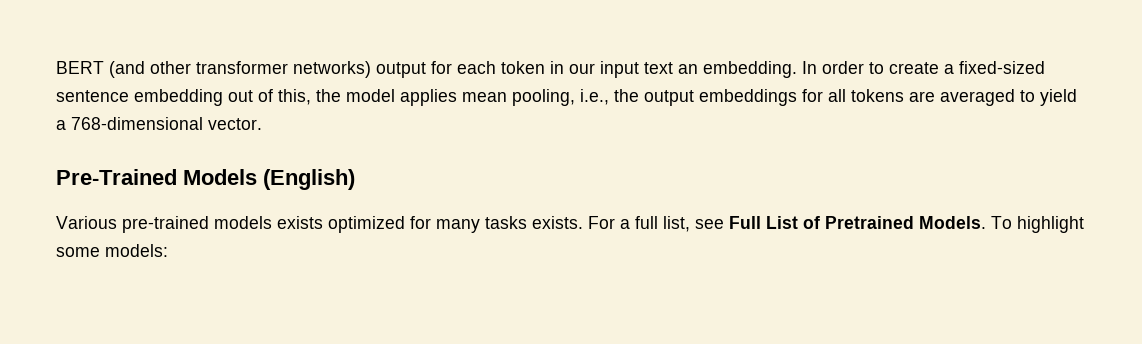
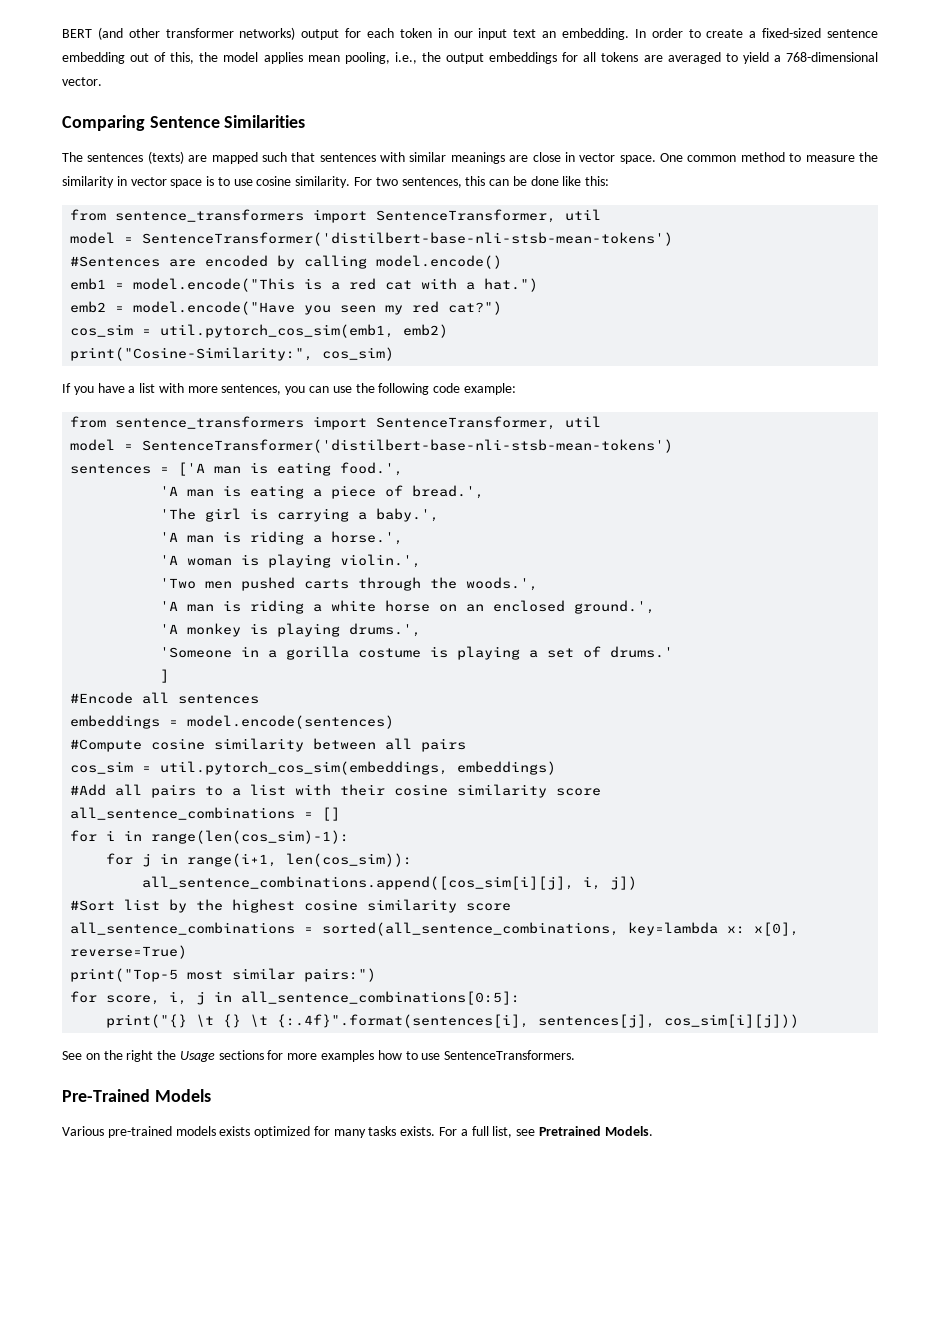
+ Comparing Sentence Similarities
+ The sentences (texts) are mapped such that sentences with similar meanings are close in vector space. One common method to measure the similarity in vector space is to use cosine similarity. For two sentences, this can be done like this:
+ from sentence_transformers import SentenceTransformer, util
+ model = SentenceTransformer('distilbert-base-nli-stsb-mean-tokens')
+ #Sentences are encoded by calling model.encode()
+ emb1 = model.encode("This is a red cat with a hat.")
+ emb2 = model.encode("Have you seen my red cat?")
+ cos_sim = util.pytorch_cos_sim(emb1, emb2)
+ print("Cosine-Similarity:", cos_sim)
+ If you have a list with more sentences, you can use the following code example:
+ from sentence_transformers import SentenceTransformer, util
+ model = SentenceTransformer('distilbert-base-nli-stsb-mean-tokens')
+ sentences = ['A man is eating food.',
+ 'A man is eating a piece of bread.',
+ 'The girl is carrying a baby.',
+ 'A man is riding a horse.',
+ 'A woman is playing violin.',
+ 'Two men pushed carts through the woods.',
+ 'A man is riding a white horse on an enclosed ground.',
+ 'A monkey is playing drums.',
+ 'Someone in a gorilla costume is playing a set of drums.'
+ ]
+ #Encode all sentences
+ embeddings = model.encode(sentences)
+ #Compute cosine similarity between all pairs
+ cos_sim = util.pytorch_cos_sim(embeddings, embeddings)
+ #Add all pairs to a list with their cosine similarity score
+ all_sentence_combinations = []
+ for i in range(len(cos_sim)-1):
+ for j in range(i+1, len(cos_sim)):
+ all_sentence_combinations.append([cos_sim[i][j], i, j])
+ #Sort list by the highest cosine similarity score
+ all_sentence_combinations = sorted(all_sentence_combinations, key=lambda x: x[0], reverse=True)
+ print("Top-5 most similar pairs:")
+ for score, i, j in all_sentence_combinations[0:5]:
+ print("{} \t {} \t {:.4f}".format(sentences[i], sentences[j], cos_sim[i][j]))
+ See on the right the Usage sections for more examples how to use SentenceTransformers.
- Pre-Trained Models (English)
+ Pre-Trained Models
- For a full list, see Full List of Pretrained Models. To highlight some models:
+ For a full list, see Pretrained Models.

